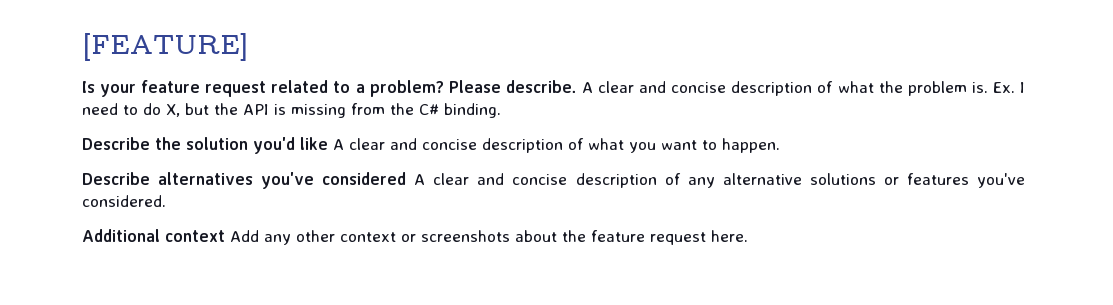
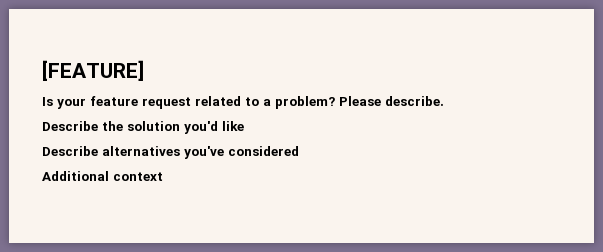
- A clear and concise description of what the problem is. Ex. I need to do X, but the API is missing from the C# binding.
- Describe the solution you'd like A clear and concise description of what you want to happen.
- Describe alternatives you've considered A clear and concise description of any alternative solutions or features you've considered.
- Additional context Add any other context or screenshots about the feature request here.
+ Describe the solution you'd like
+ Describe alternatives you've considered
+ Additional context

